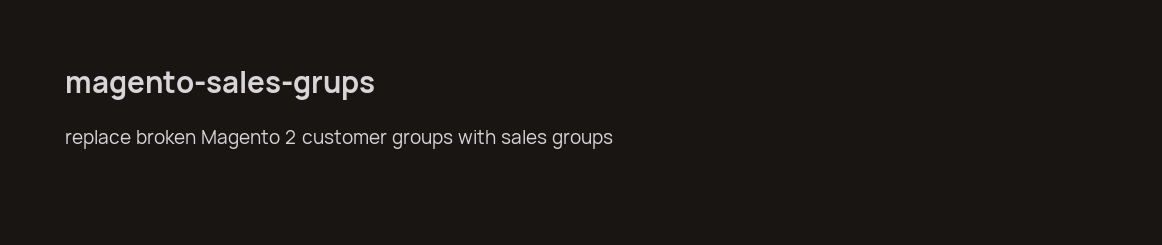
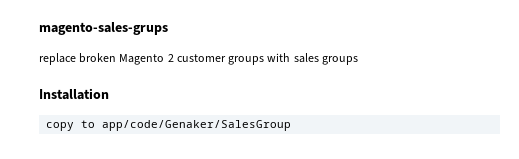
+ Installation
+ copy to app/code/Genaker/SalesGroup

